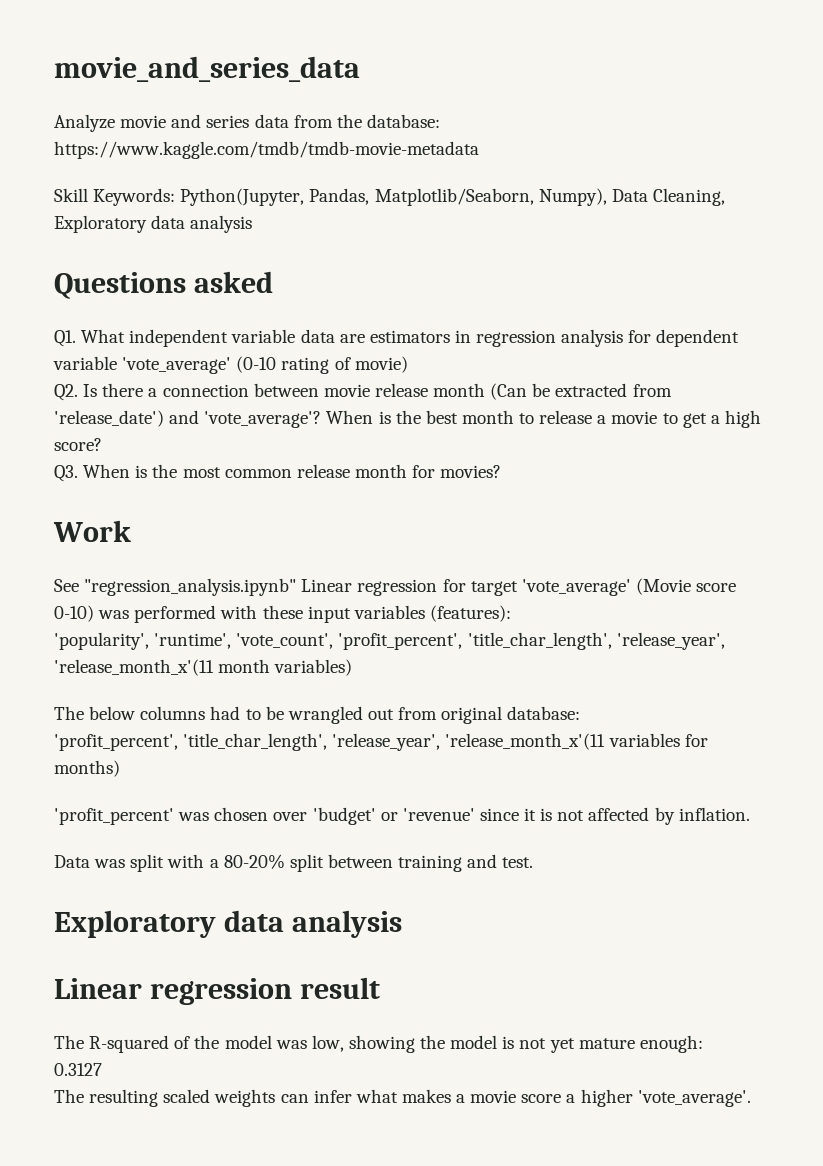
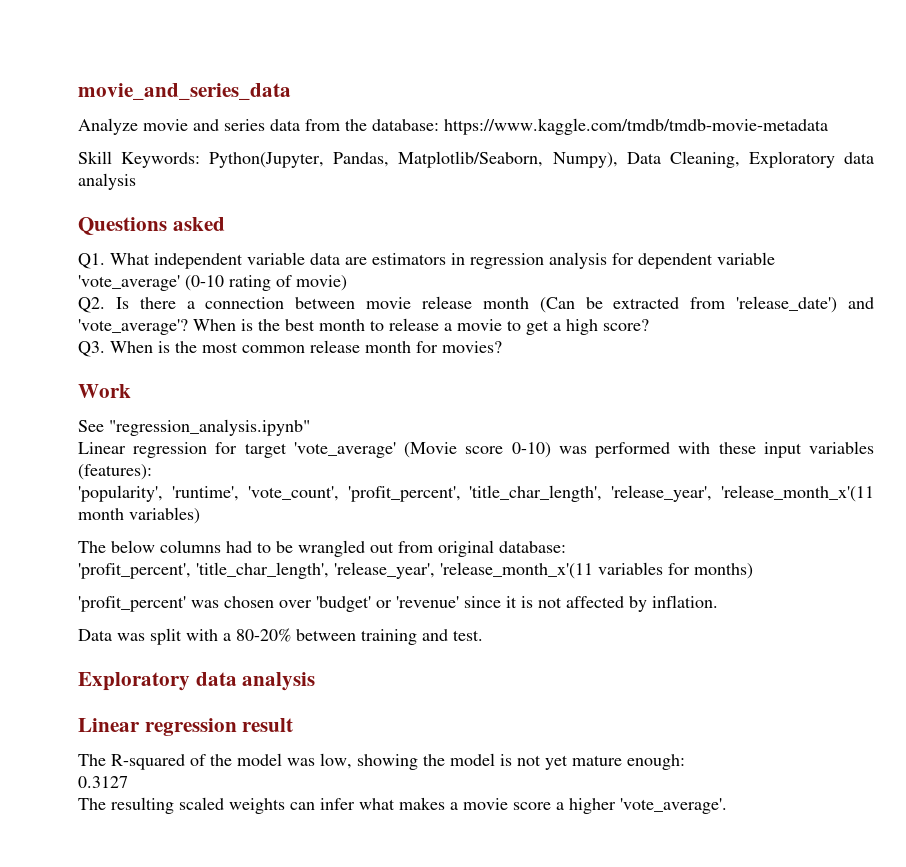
- See "regression_analysis.ipynb" Linear regression for target 'vote_average' (Movie score 0-10) was performed with these input variables (features):
+ See "regression_analysis.ipynb"
+ Linear regression for target 'vote_average' (Movie score 0-10) was performed with these input variables (features):
- Data was split with a 80-20% split between training and test.
+ Data was split with a 80-20% between training and test.

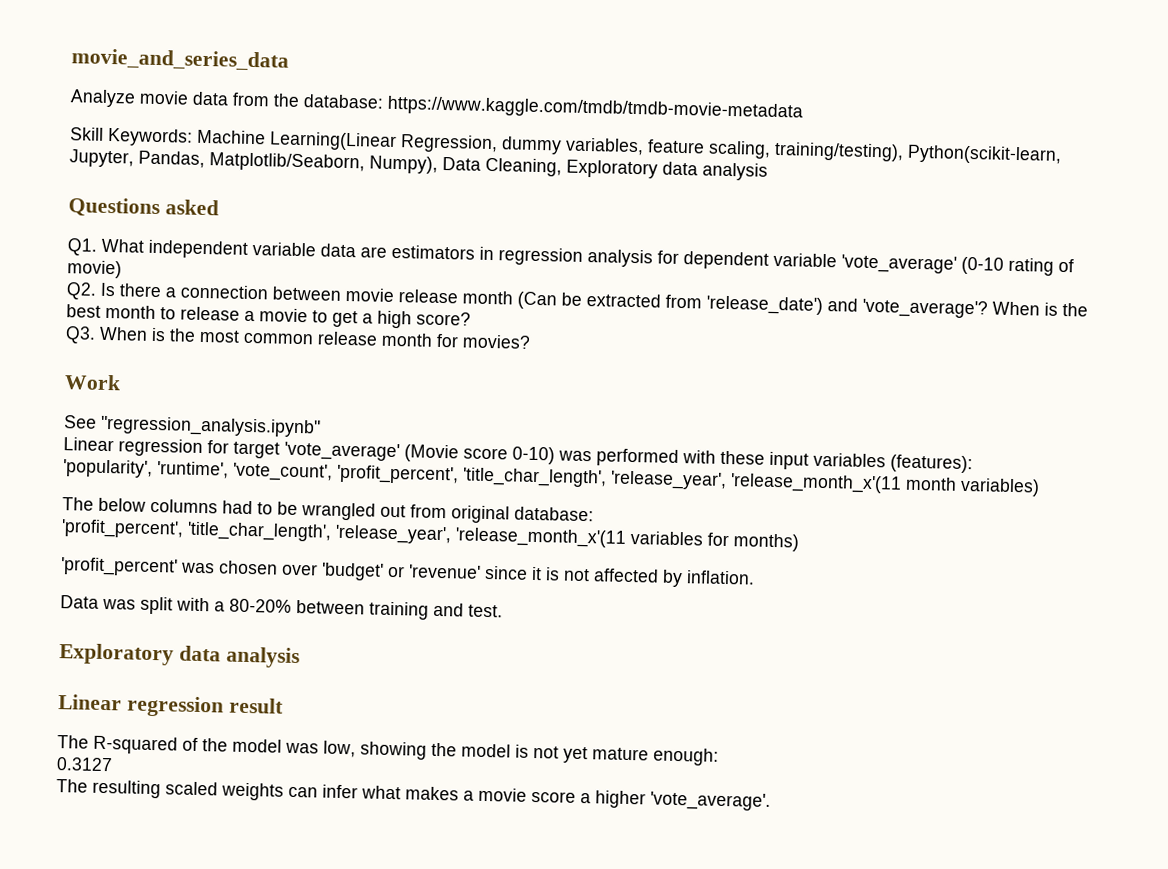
- Analyze movie and series data from the database: https://www.kaggle.com/tmdb/tmdb-movie-metadata
+ Analyze movie data from the database: https://www.kaggle.com/tmdb/tmdb-movie-metadata
- Skill Keywords: Python(Jupyter, Pandas, Matplotlib/Seaborn, Numpy), Data Cleaning, Exploratory data analysis
+ Skill Keywords: Machine Learning(Linear Regression, dummy variables, feature scaling, training/testing), Python(scikit-learn, Jupyter, Pandas, Matplotlib/Seaborn, Numpy), Data Cleaning, Exploratory data analysis

